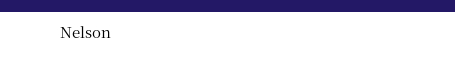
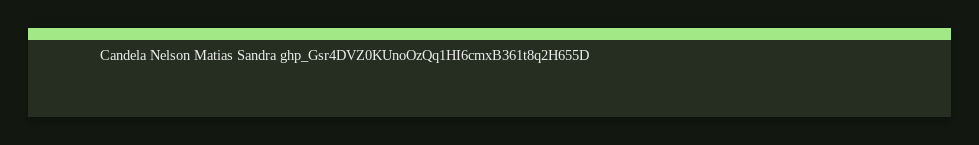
- Nelson
+ Candela Nelson Matias Sandra 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

